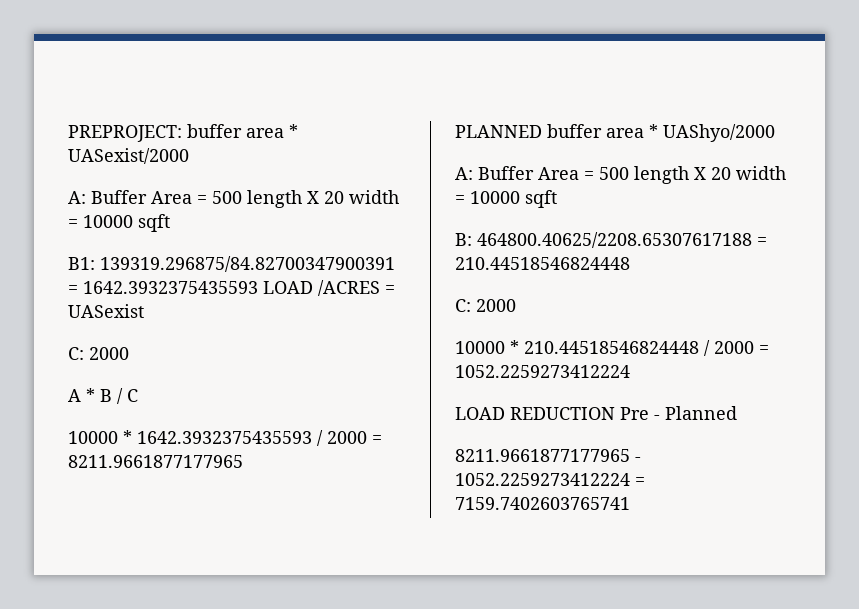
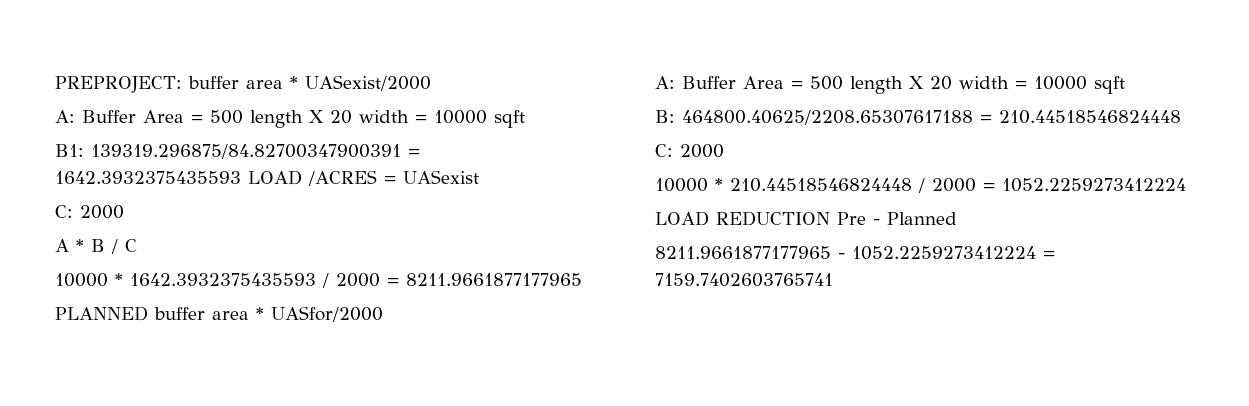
- PLANNED buffer area * UAShyo/2000
+ PLANNED buffer area * UASfor/2000

